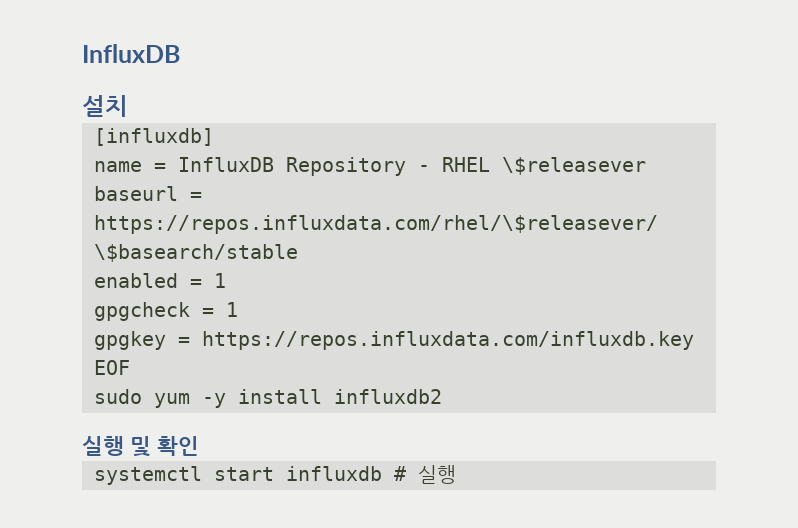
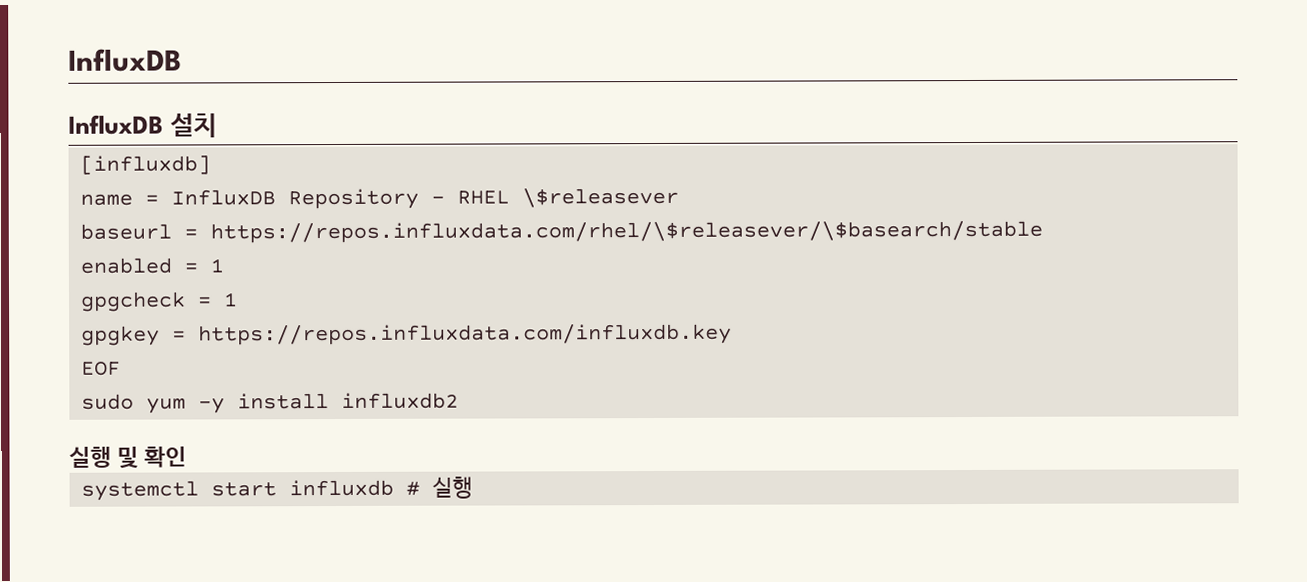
- 설치
+ InfluxDB 설치

